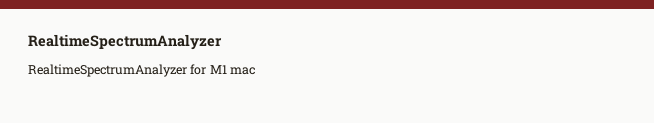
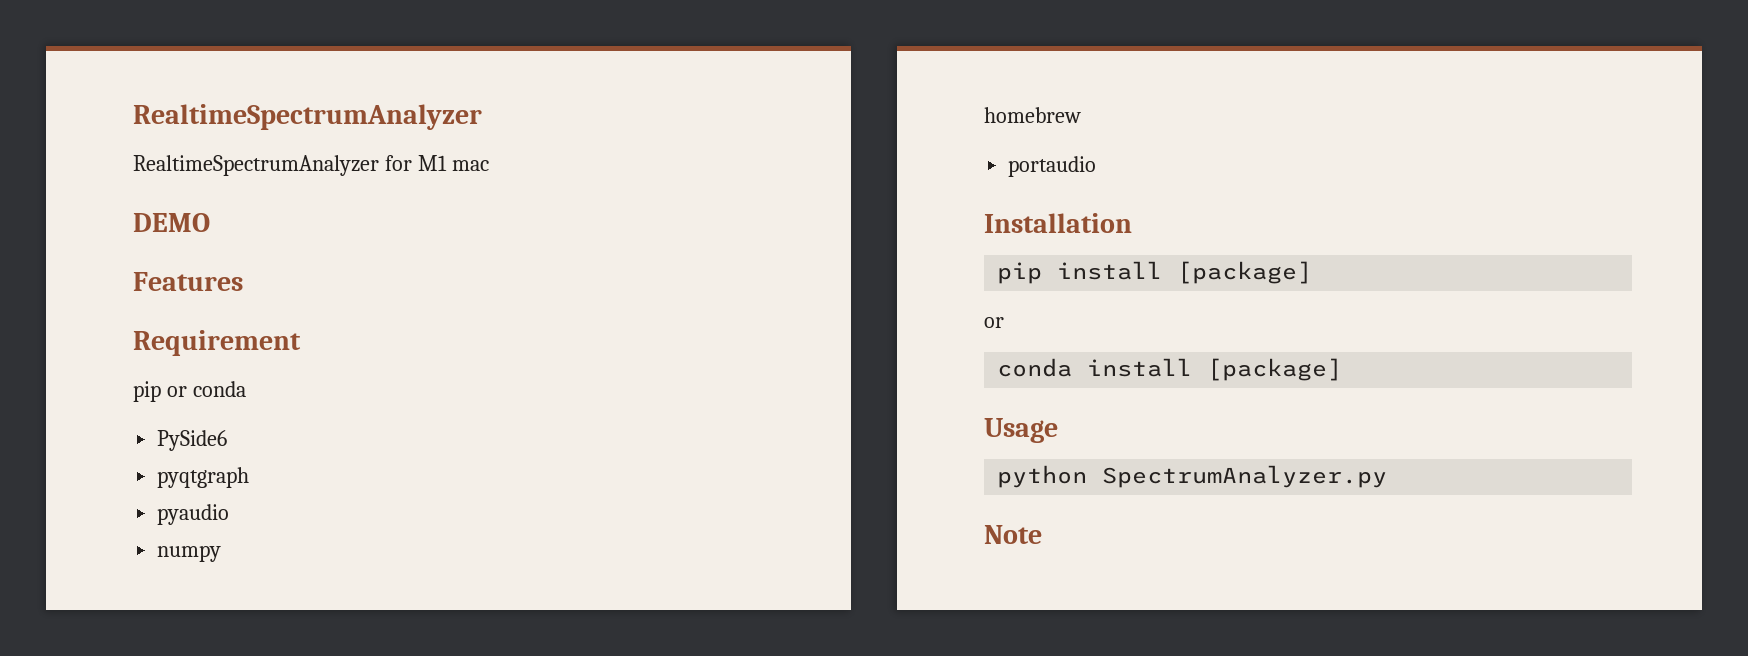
+ DEMO
+ Features
+ Requirement
+ pip or conda
+ PySide6
+ pyqtgraph
+ pyaudio
+ numpy
+ homebrew
+ portaudio
+ Installation
+ pip install [package]
+ or
+ conda install [package]
+ Usage
+ python SpectrumAnalyzer.py
+ Note

